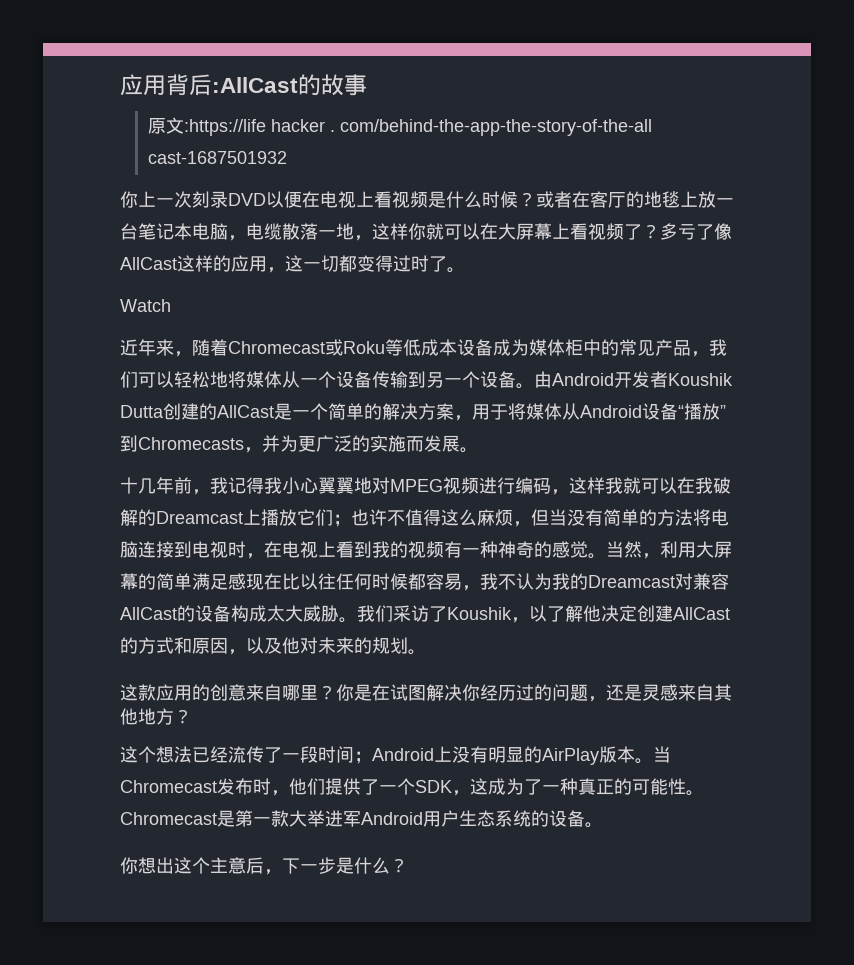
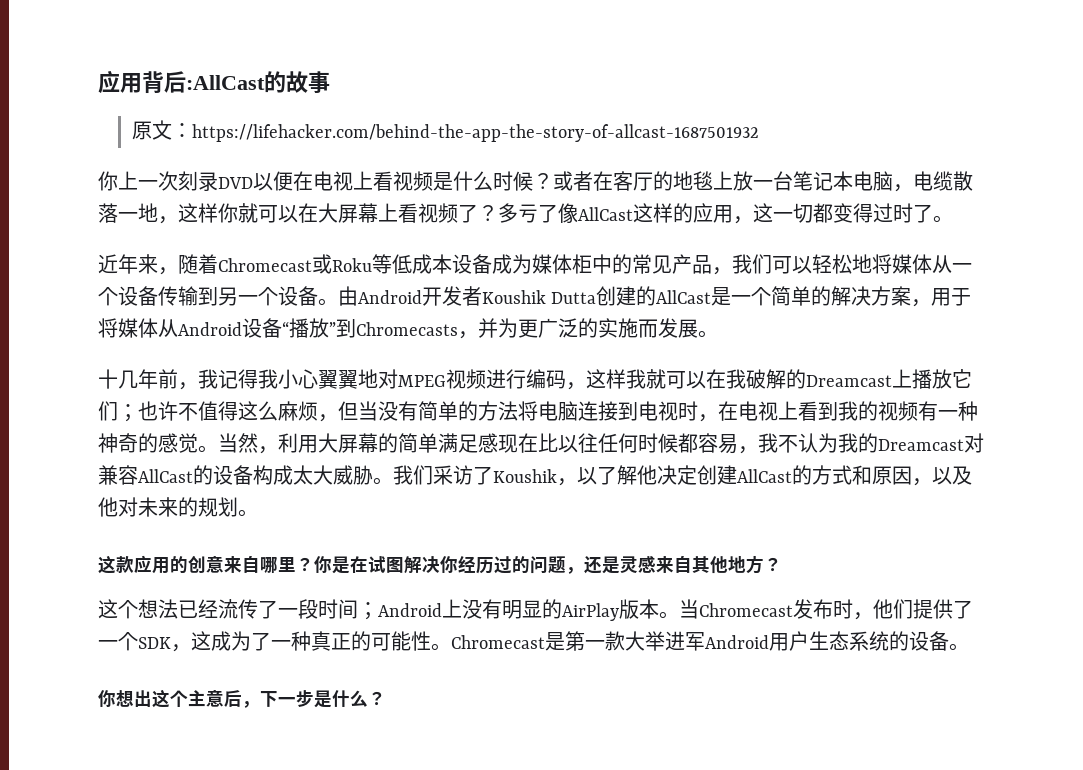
- 原文:https://life hacker . com/behind-the-app-the-story-of-the-all cast-1687501932
+ 原文：https://lifehacker.com/behind-the-app-the-story-of-allcast-1687501932
- Watch

